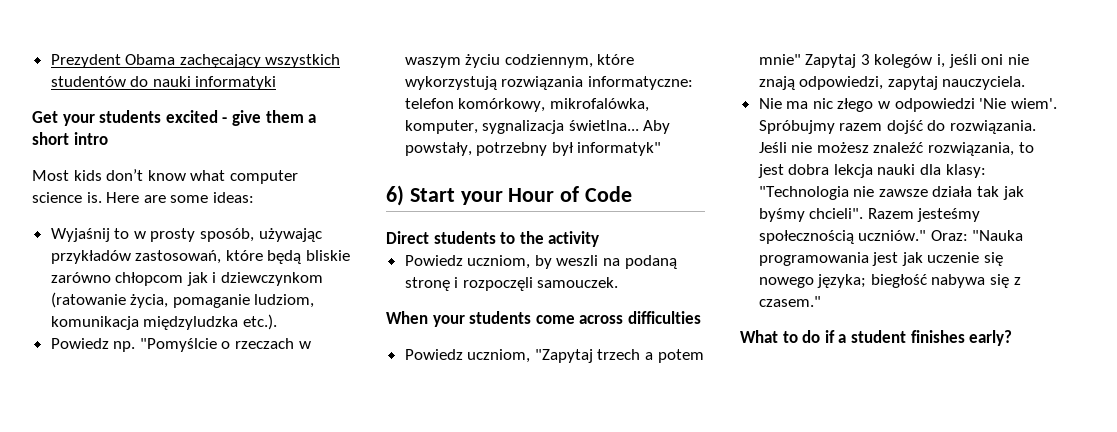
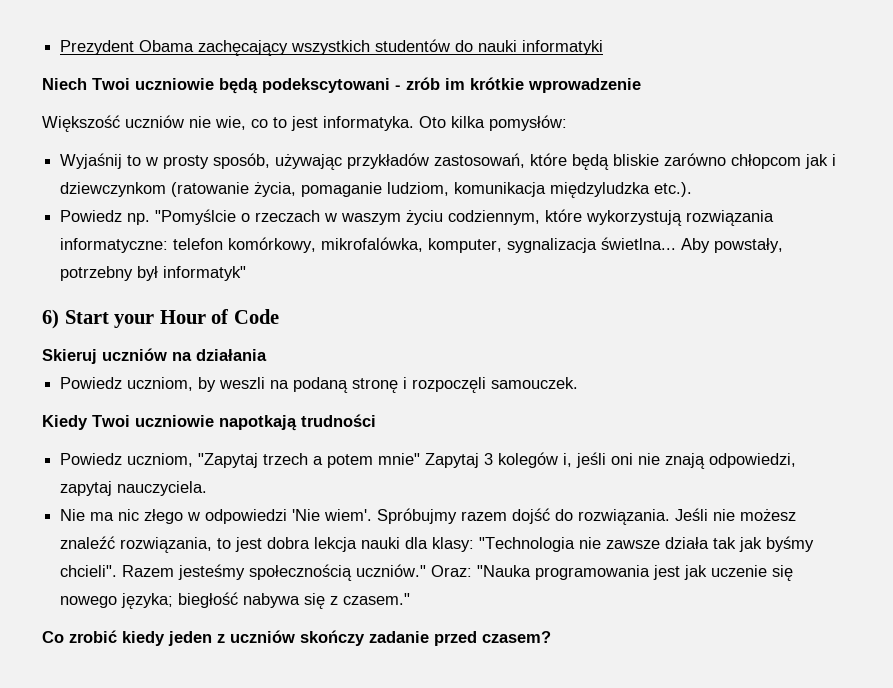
- Get your students excited - give them a short intro
- Most kids don’t know what computer science is. Here are some ideas:
+ Niech Twoi uczniowie będą podekscytowani - zrób im krótkie wprowadzenie
+ Większość uczniów nie wie, co to jest informatyka. Oto kilka pomysłów:
- Direct students to the activity
+ Skieruj uczniów na działania
- When your students come across difficulties
+ Kiedy Twoi uczniowie napotkają trudności
- What to do if a student finishes early?
+ Co zrobić kiedy jeden z uczniów skończy zadanie przed czasem?

